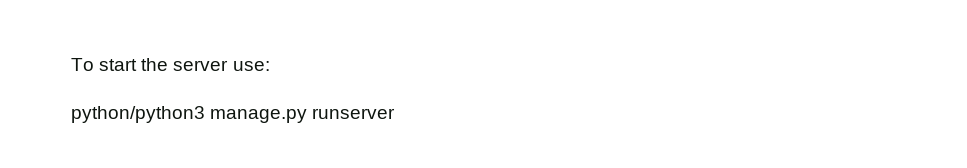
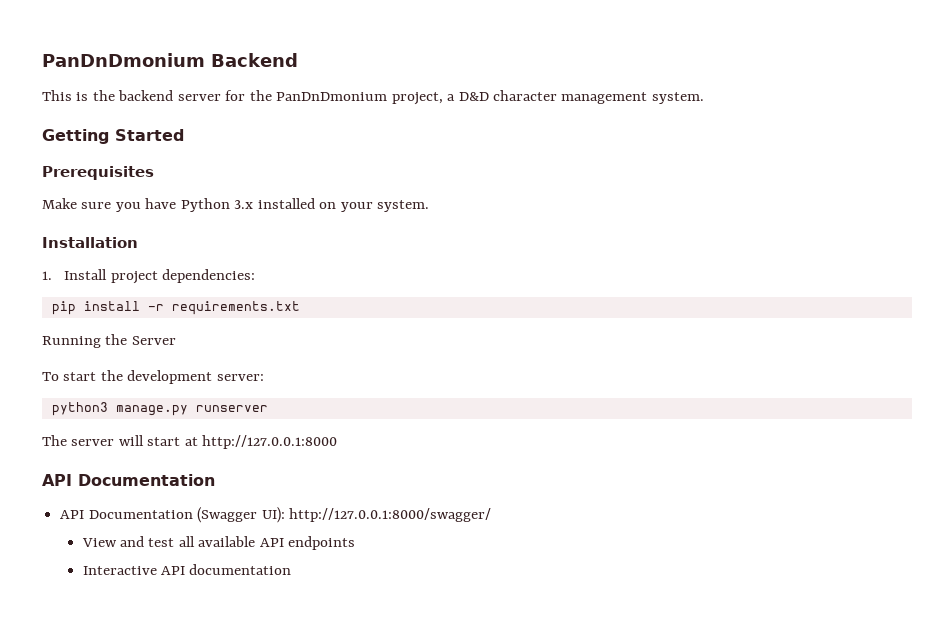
- To start the server use:
- python/python3 manage.py runserver
+ PanDnDmonium Backend
+ This is the backend server for the PanDnDmonium project, a D&D character management system.
+ Getting Started
+ Prerequisites
+ Make sure you have Python 3.x installed on your system.
+ Installation
+ 1. Install project dependencies:
+ pip install -r requirements.txt
+ Running the Server
+ To start the development server:
+ python3 manage.py runserver
+ The server will start at http://127.0.0.1:8000
+ API Documentation
+ API Documentation (Swagger UI): http://127.0.0.1:8000/swagger/
+ View and test all available API endpoints
+ Interactive API documentation

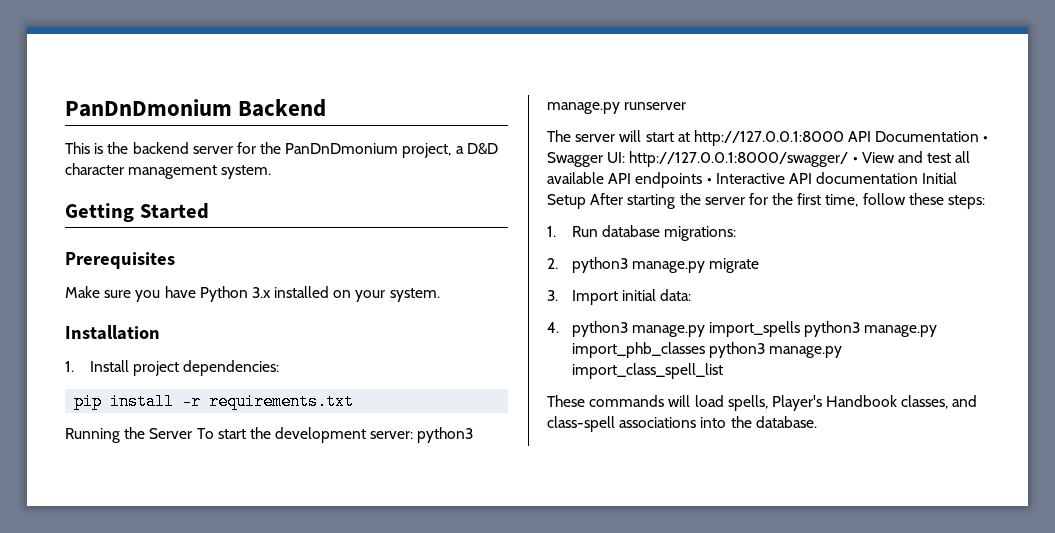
- Running the Server
- To start the development server:
- python3 manage.py runserver
+ Running the Server To start the development server: python3 manage.py runserver
- The server will start at http://127.0.0.1:8000
- API Documentation
- API Documentation (Swagger UI): http://127.0.0.1:8000/swagger/
- View and test all available API endpoints
- Interactive API documentation
+ The server will start at http://127.0.0.1:8000 API Documentation • Swagger UI: http://127.0.0.1:8000/swagger/ • View and test all available API endpoints • Interactive API documentation Initial Setup After starting the server for the first time, follow these steps:
+ 1. Run database migrations:
+ 2. python3 manage.py migrate
+ 3. Import initial data:
+ 4. python3 manage.py import_spells python3 manage.py import_phb_classes python3 manage.py import_class_spell_list
+ These commands will load spells, Player's Handbook classes, and class-spell associations into the database.

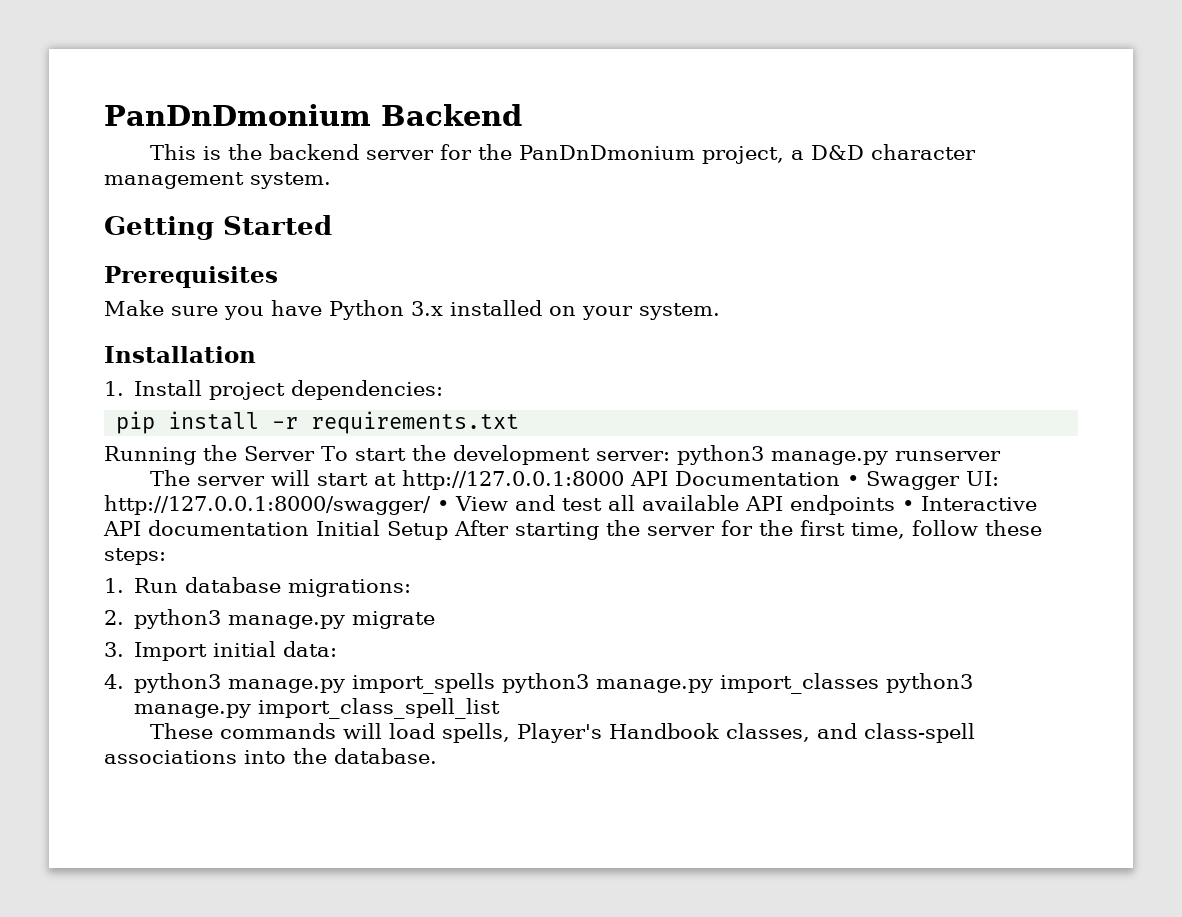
- 4. python3 manage.py import_spells python3 manage.py import_phb_classes python3 manage.py import_class_spell_list
+ 4. python3 manage.py import_spells python3 manage.py import_classes python3 manage.py import_class_spell_list

